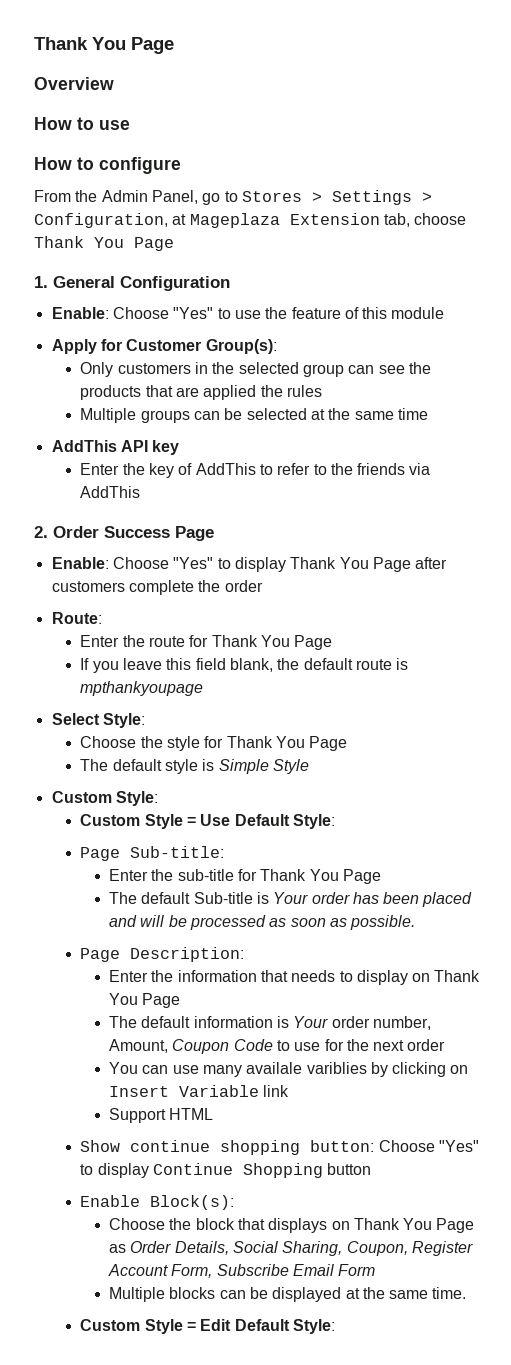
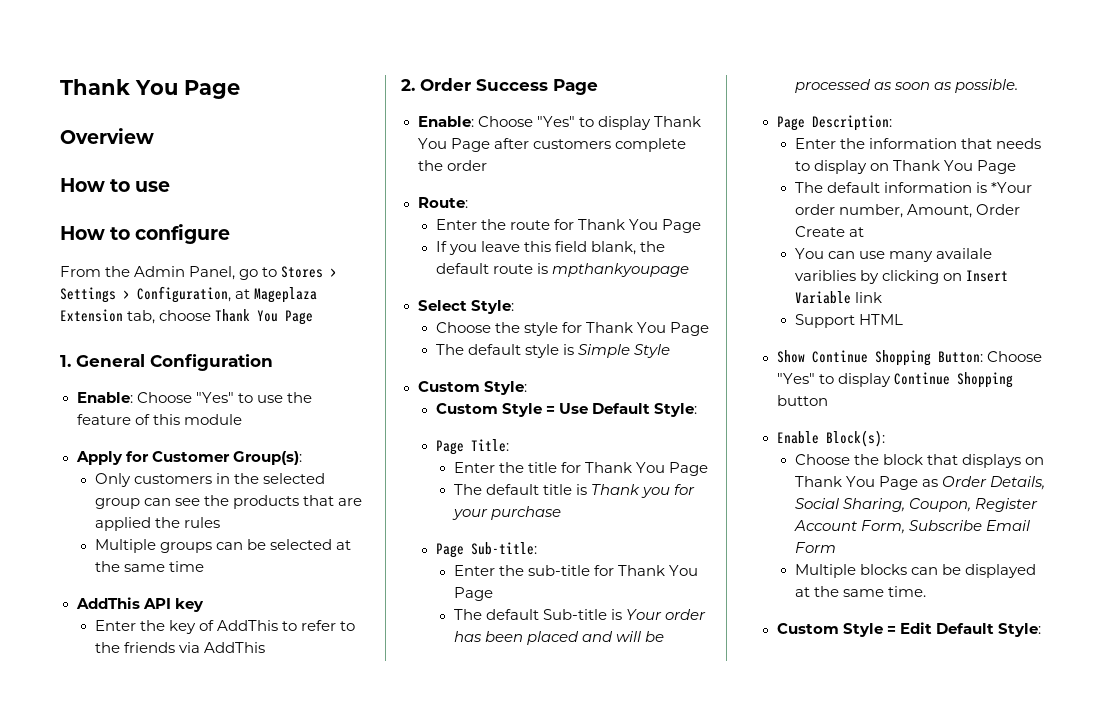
+ Page Title:
+ Enter the title for Thank You Page
+ The default title is Thank you for your purchase
- The default information is Your order number, Amount, Coupon Code to use for the next order
+ The default information is *Your order number, Amount, Order Create at
- Show continue shopping button: Choose "Yes" to display Continue Shopping button
+ Show Continue Shopping Button: Choose "Yes" to display Continue Shopping button

